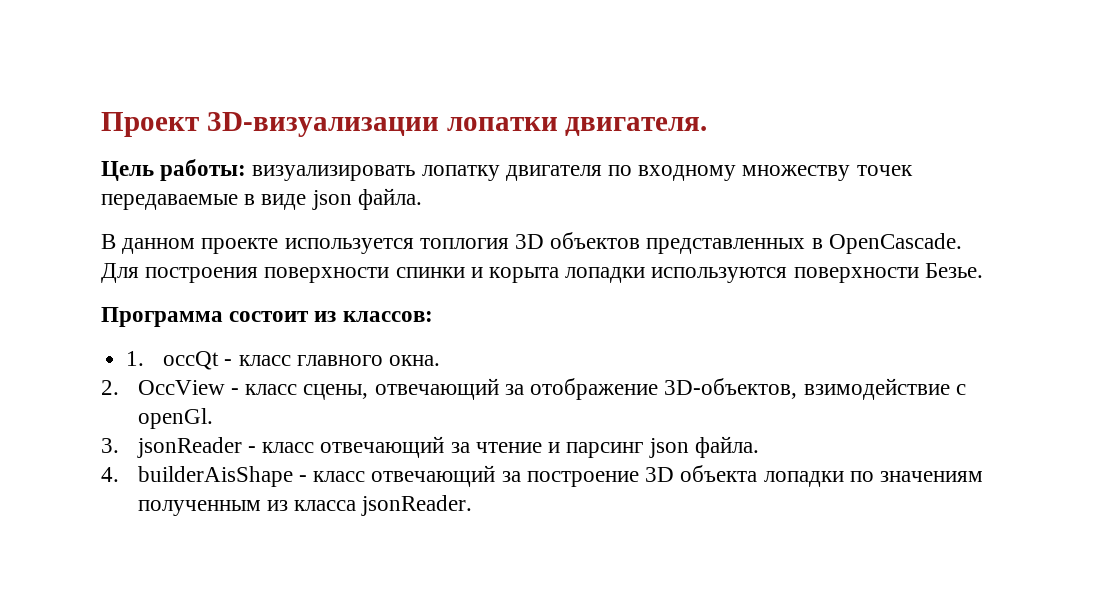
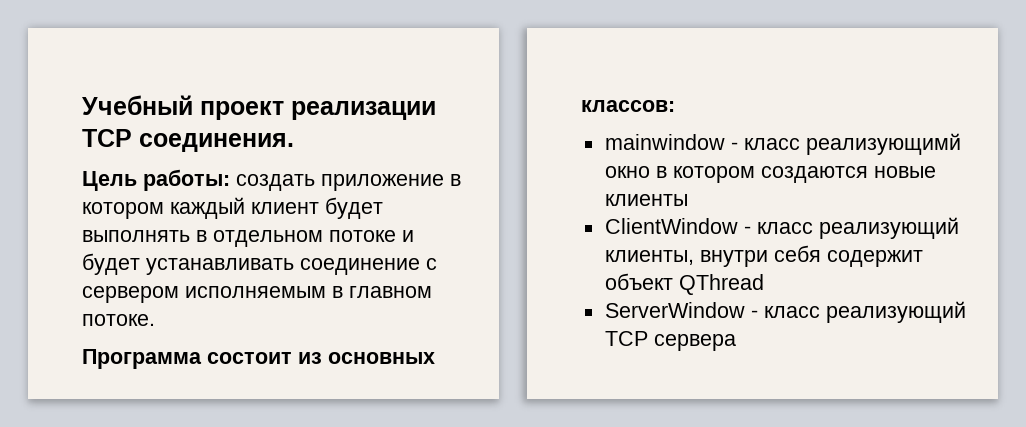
- Проект 3D-визуализации лопатки двигателя.
- Цель работы: визуализировать лопатку двигателя по входному множеству точек передаваемые в виде json файла.
- В данном проекте используется топлогия 3D объектов представленных в OpenCascade. Для построения поверхности спинки и корыта лопадки используются поверхности Безье.
+ Учебный проект реализации TCP соединения.
+ Цель работы: создать приложение в котором каждый клиент будет выполнять в отдельном потоке и будет устанавливать соединение с сервером исполняемым в главном потоке.
- Программа состоит из классов:
+ Программа состоит из основных классов:
- 1. occQt - класс главного окна.
- 2. OccView - класс сцены, отвечающий за отображение 3D-объектов, взимодействие с openGl.
- 3. jsonReader - класс отвечающий за чтение и парсинг json файла.
- 4. builderAisShape - класс отвечающий за построение 3D объекта лопадки по значениям полученным из класса jsonReader.
+ mainwindow - класс реализующимй окно в котором создаются новые клиенты
+ ClientWindow - класс реализующий клиенты, внутри себя содержит объект QThread
+ ServerWindow - класс реализующий TCP сервера

